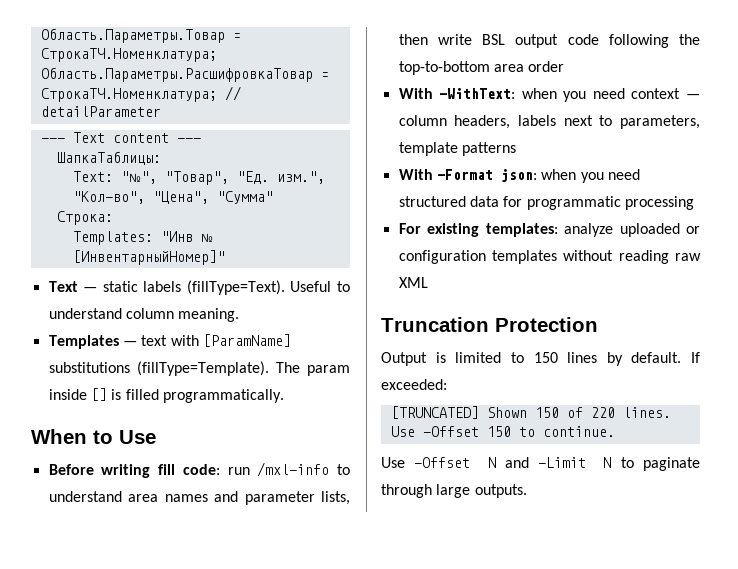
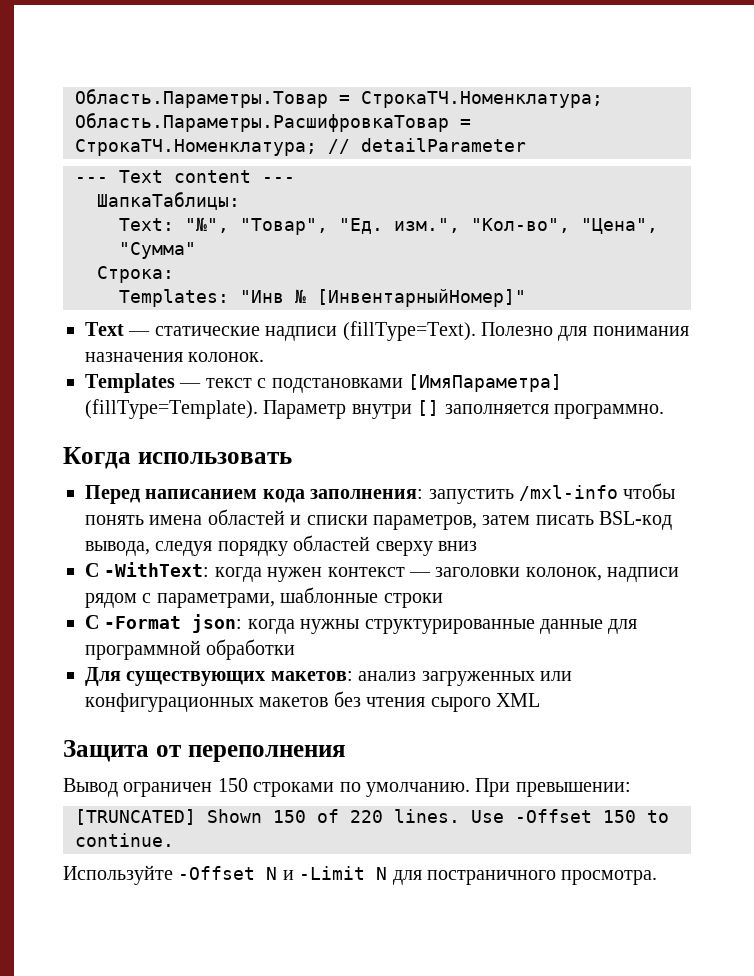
- Text — static labels (fillType=Text). Useful to understand column meaning.
- Templates — text with [ParamName] substitutions (fillType=Template). The param inside [] is filled programmatically.
- When to Use
- Before writing fill code: run /mxl-info to understand area names and parameter lists, then write BSL output code following the top-to-bottom area order
- With -WithText: when you need context — column headers, labels next to parameters, template patterns
- With -Format json: when you need structured data for programmatic processing
- For existing templates: analyze uploaded or configuration templates without reading raw XML
- Truncation Protection
- Output is limited to 150 lines by default. If exceeded:
+ Text — статические надписи (fillType=Text). Полезно для понимания назначения колонок.
+ Templates — текст с подстановками [ИмяПараметра] (fillType=Template). Параметр внутри [] заполняется программно.
+ Когда использовать
+ Перед написанием кода заполнения: запустить /mxl-info чтобы понять имена областей и списки параметров, затем писать BSL-код вывода, следуя порядку областей сверху вниз
+ С -WithText: когда нужен контекст — заголовки колонок, надписи рядом с параметрами, шаблонные строки
+ С -Format json: когда нужны структурированные данные для программной обработки
+ Для существующих макетов: анализ загруженных или конфигурационных макетов без чтения сырого XML
+ Защита от переполнения
+ Вывод ограничен 150 строками по умолчанию. При превышении:
- Use -Offset N and -Limit N to paginate through large outputs.
+ Используйте -Offset N и -Limit N для постраничного просмотра.

